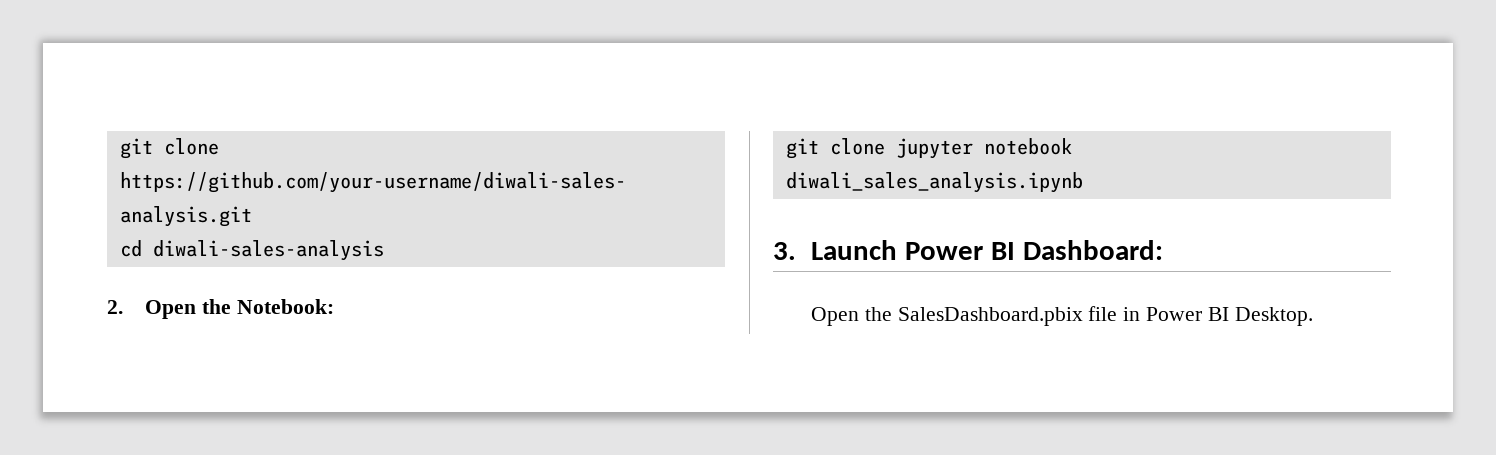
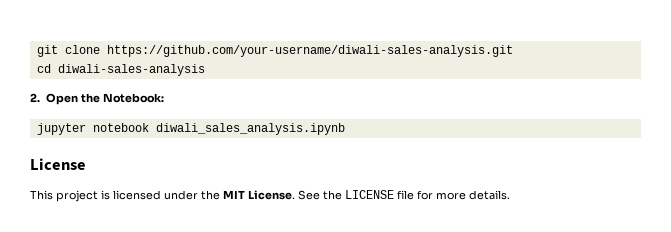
- git clone jupyter notebook diwali_sales_analysis.ipynb
+ jupyter notebook diwali_sales_analysis.ipynb
- 3. Launch Power BI Dashboard:
- Open the SalesDashboard.pbix file in Power BI Desktop.
+ License
+ This project is licensed under the MIT License. See the LICENSE file for more details.

